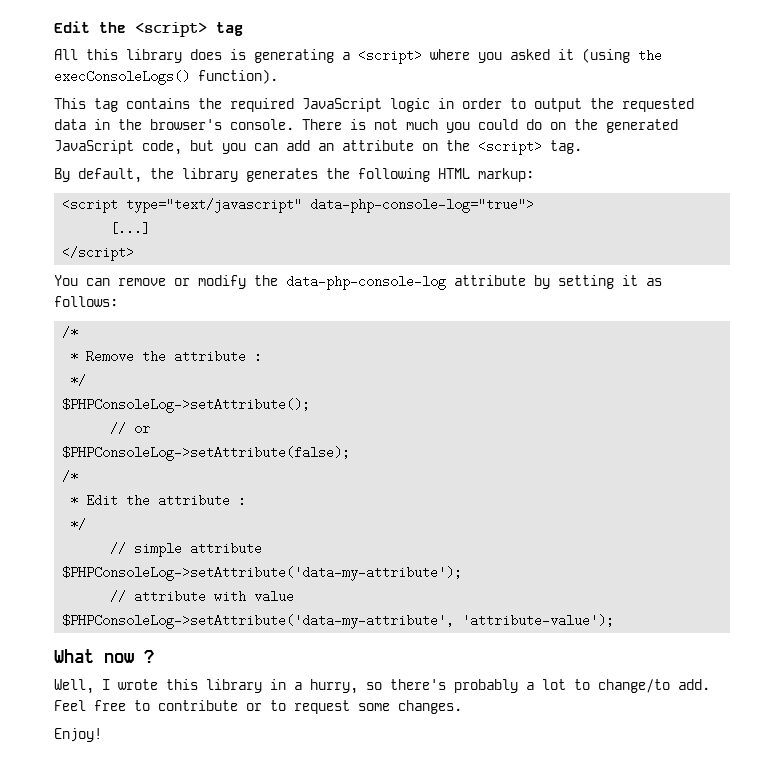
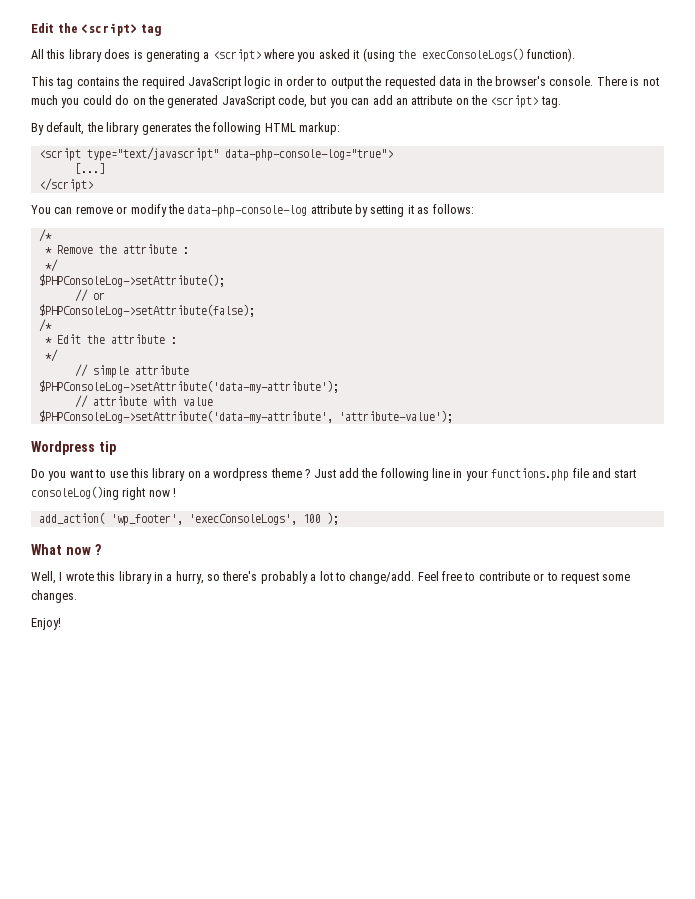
+ Wordpress tip
+ Do you want to use this library on a wordpress theme ? Just add the following line in your functions.php file and start consoleLog()ing right now !
+ add_action( 'wp_footer', 'execConsoleLogs', 100 );
- Well, I wrote this library in a hurry, so there's probably a lot to change/to add.
+ Well, I wrote this library in a hurry, so there's probably a lot to change/add.

